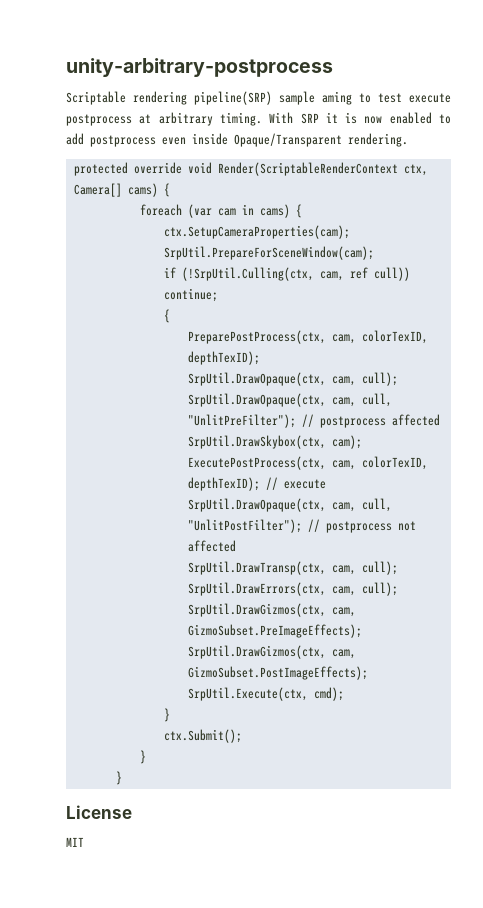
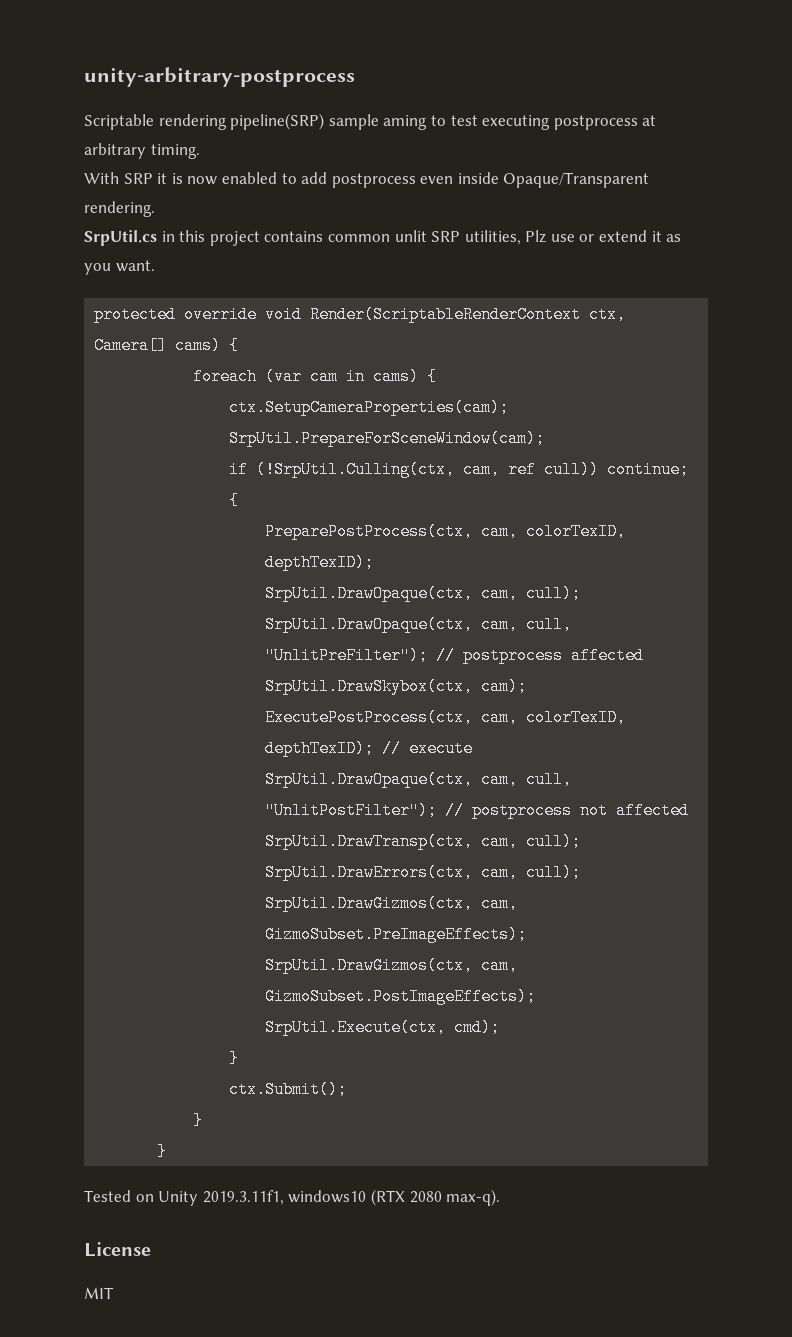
- Scriptable rendering pipeline(SRP) sample aming to test execute postprocess at arbitrary timing. With SRP it is now enabled to add postprocess even inside Opaque/Transparent rendering.
+ Scriptable rendering pipeline(SRP) sample aming to test executing postprocess at arbitrary timing.
+ With SRP it is now enabled to add postprocess even inside Opaque/Transparent rendering.
+ SrpUtil.cs in this project contains common unlit SRP utilities, Plz use or extend it as you want.
+ Tested on Unity 2019.3.11f1, windows10 (RTX 2080 max-q).

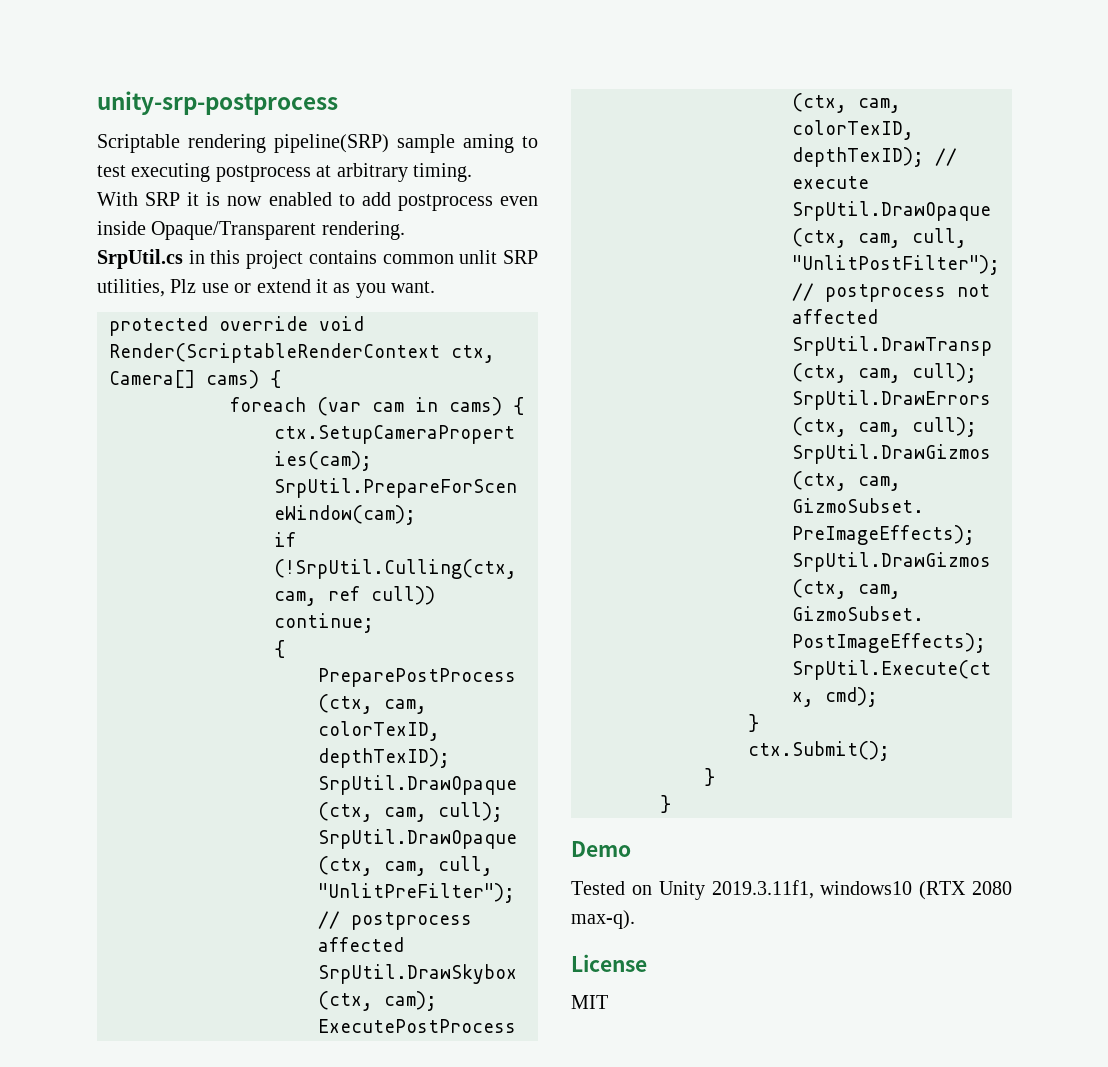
- unity-arbitrary-postprocess
+ unity-srp-postprocess
+ Demo

